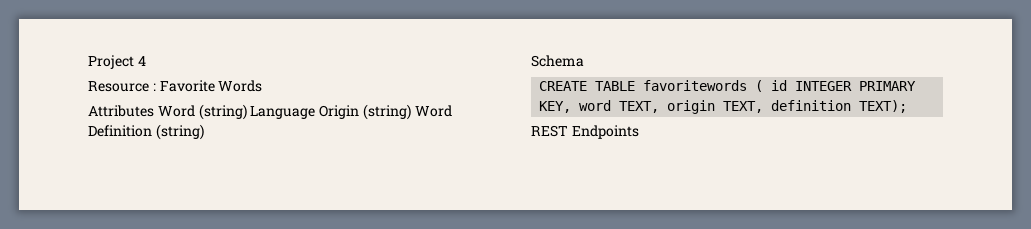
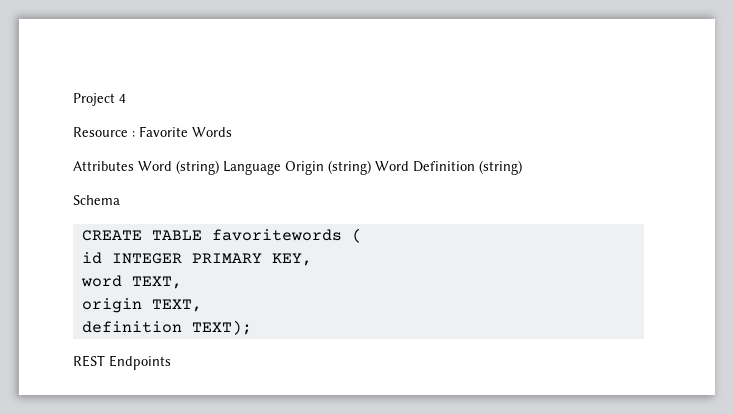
- CREATE TABLE favoritewords ( id INTEGER PRIMARY KEY, word TEXT, origin TEXT, definition TEXT);
+ CREATE TABLE favoritewords (
+ id INTEGER PRIMARY KEY,
+ word TEXT,
+ origin TEXT,
+ definition TEXT);

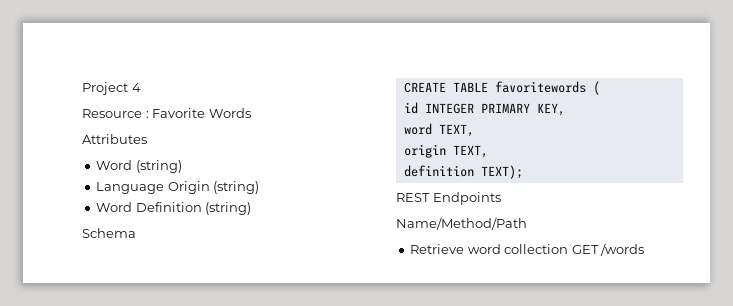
- Attributes Word (string) Language Origin (string) Word Definition (string)
+ Attributes
+ Word (string)
+ Language Origin (string)
+ Word Definition (string)
+ Name/Method/Path
+ Retrieve word collection GET /words

